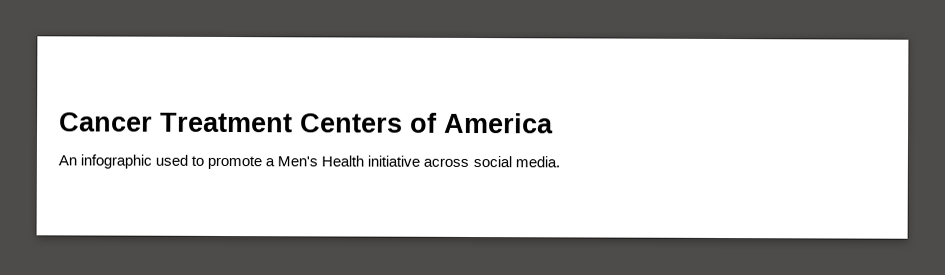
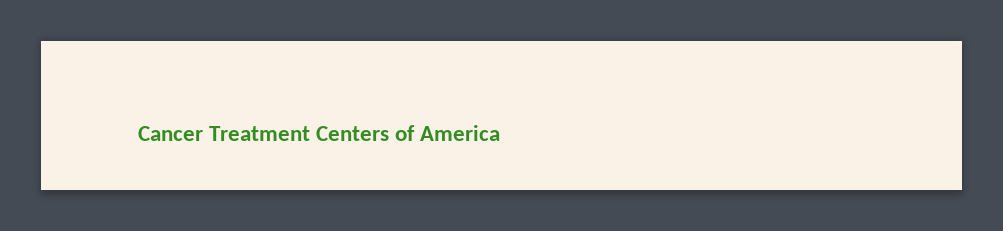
- An infographic used to promote a Men's Health initiative across social media.

